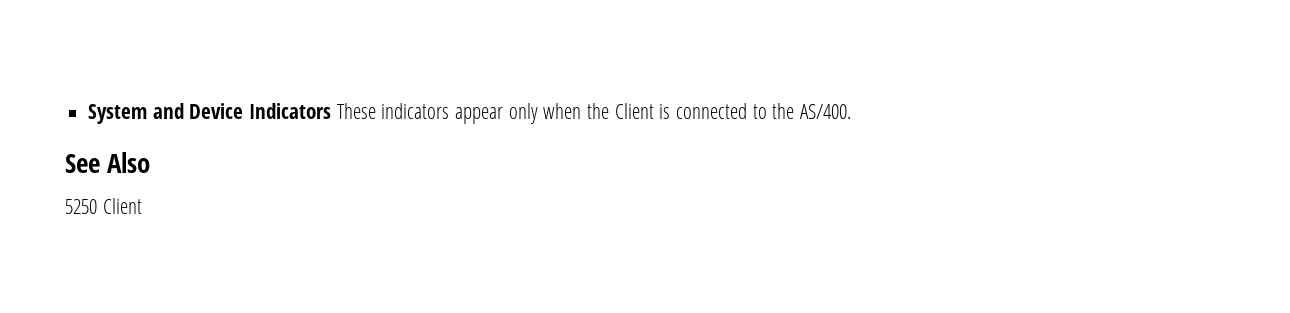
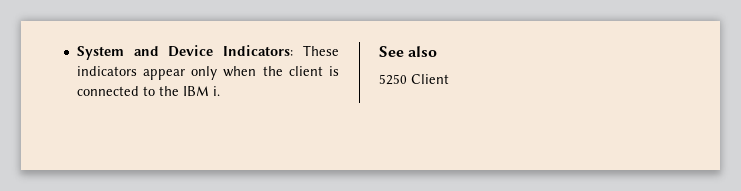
- System and Device Indicators These indicators appear only when the Client is connected to the AS/400.
+ System and Device Indicators: These indicators appear only when the client is connected to the IBM i.
- See Also
+ See also

